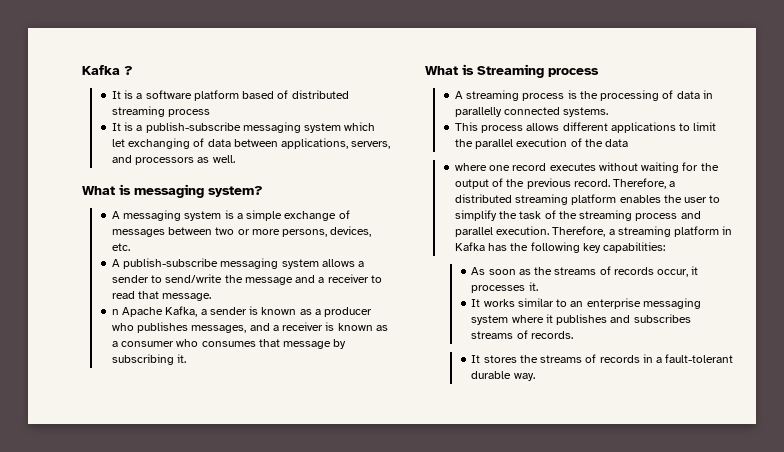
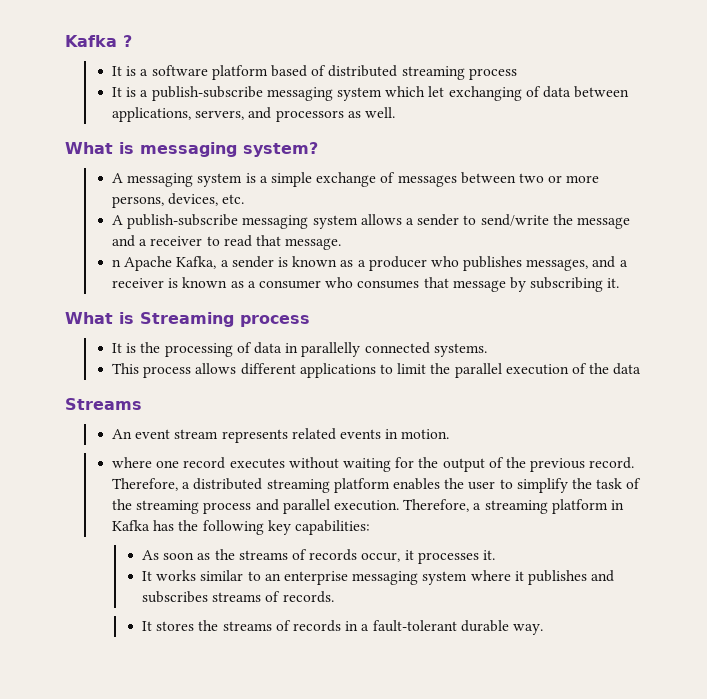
- A streaming process is the processing of data in parallelly connected systems.
+ It is the processing of data in parallelly connected systems.
+ Streams
+ An event stream represents related events in motion.

